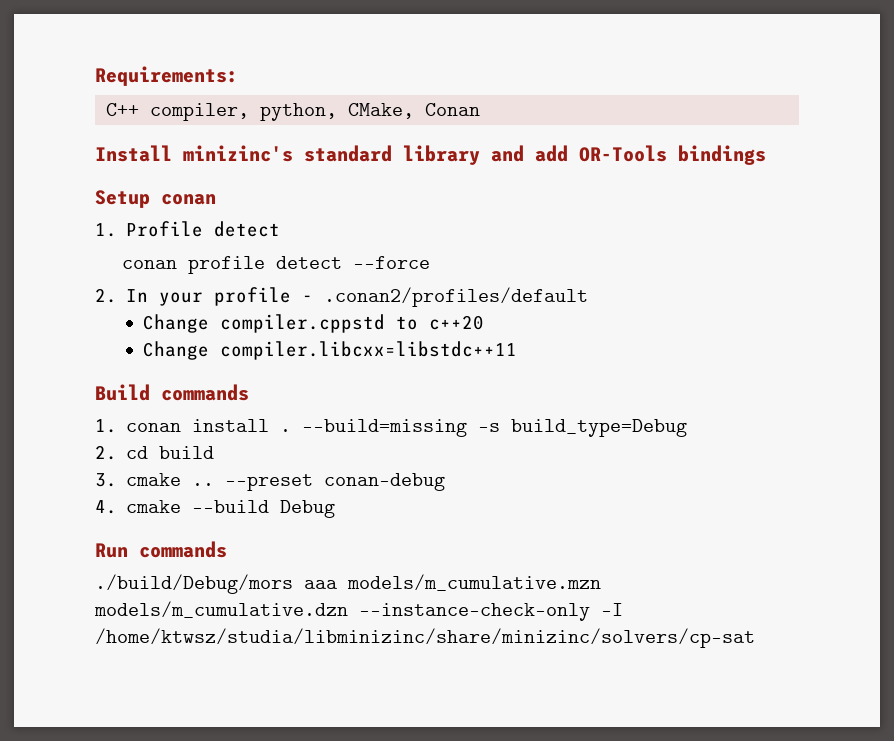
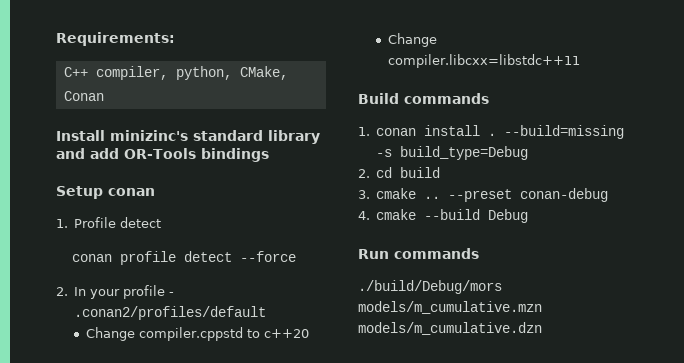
- ./build/Debug/mors aaa models/m_cumulative.mzn models/m_cumulative.dzn --instance-check-only -I /home/ktwsz/studia/libminizinc/share/minizinc/solvers/cp-sat
+ ./build/Debug/mors models/m_cumulative.mzn models/m_cumulative.dzn

